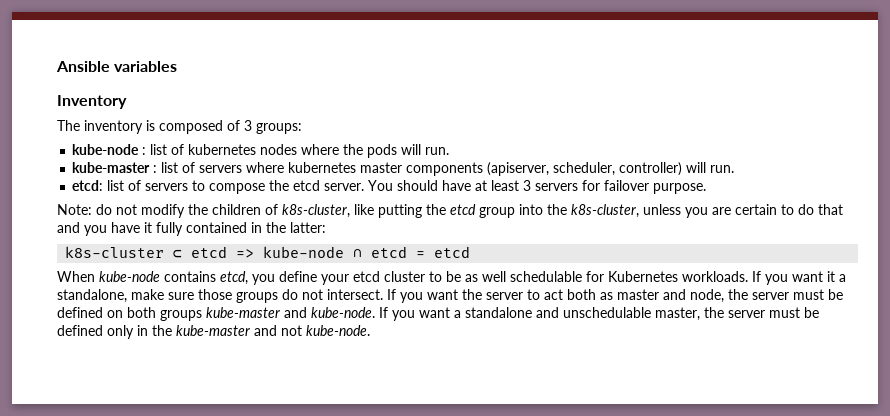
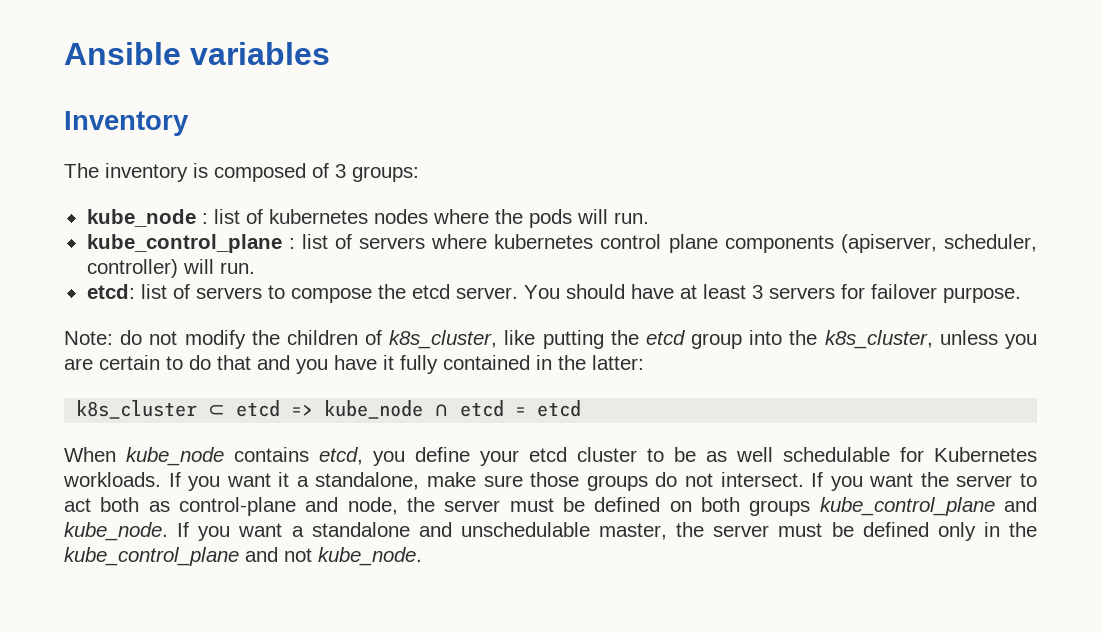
- kube-node : list of kubernetes nodes where the pods will run.
+ kube_node : list of kubernetes nodes where the pods will run.
- kube-master : list of servers where kubernetes master components (apiserver, scheduler, controller) will run.
+ kube_control_plane : list of servers where kubernetes control plane components (apiserver, scheduler, controller) will run.
- Note: do not modify the children of k8s-cluster, like putting the etcd group into the k8s-cluster, unless you are certain to do that and you have it fully contained in the latter:
+ Note: do not modify the children of k8s_cluster, like putting the etcd group into the k8s_cluster, unless you are certain to do that and you have it fully contained in the latter:
- k8s-cluster ⊂ etcd => kube-node ∩ etcd = etcd
+ k8s_cluster ⊂ etcd => kube_node ∩ etcd = etcd
- When kube-node contains etcd, you define your etcd cluster to be as well schedulable for Kubernetes workloads.
+ When kube_node contains etcd, you define your etcd cluster to be as well schedulable for Kubernetes workloads.
- If you want the server to act both as master and node, the server must be defined on both groups kube-master and kube-node.
+ If you want the server to act both as control-plane and node, the server must be defined on both groups kube_control_plane and kube_node.
- If you want a standalone and unschedulable master, the server must be defined only in the kube-master and not kube-node.
+ If you want a standalone and unschedulable master, the server must be defined only in the kube_control_plane and not kube_node.

